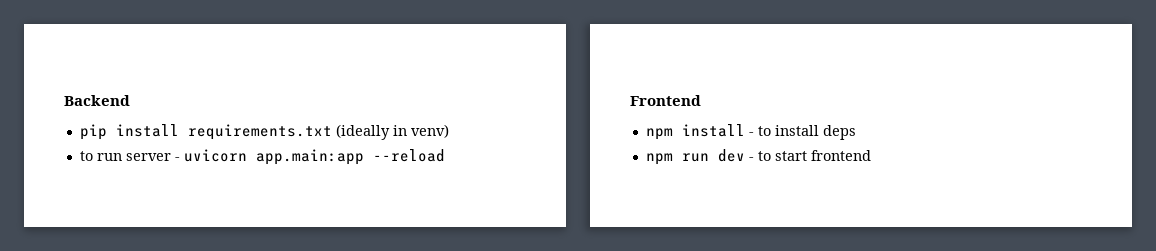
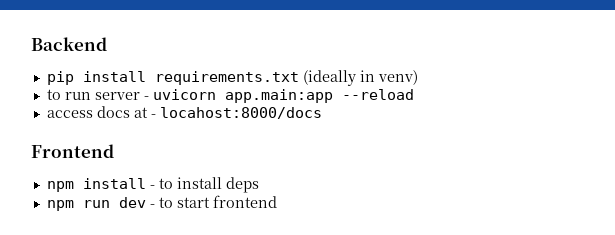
+ access docs at - locahost:8000/docs

